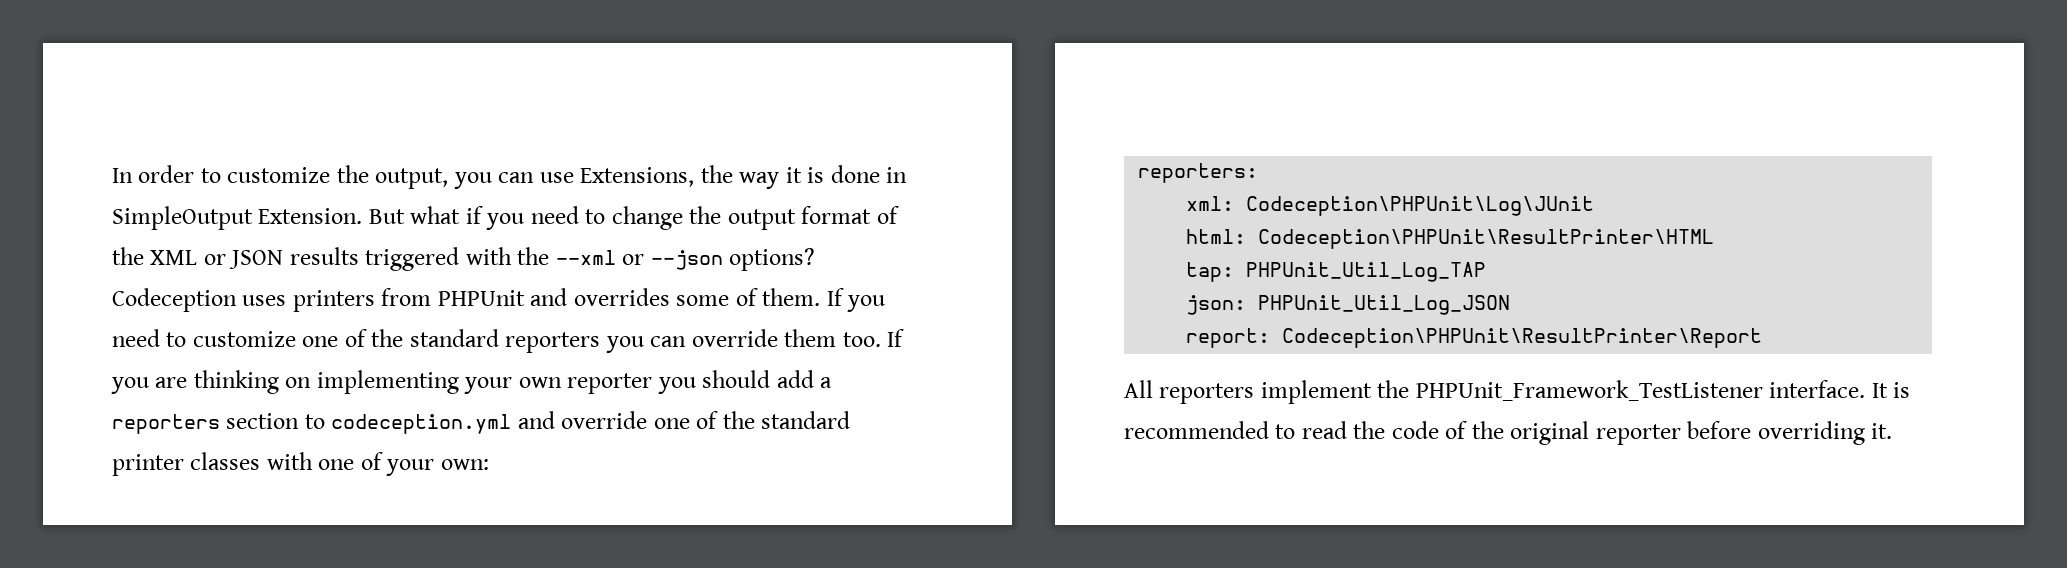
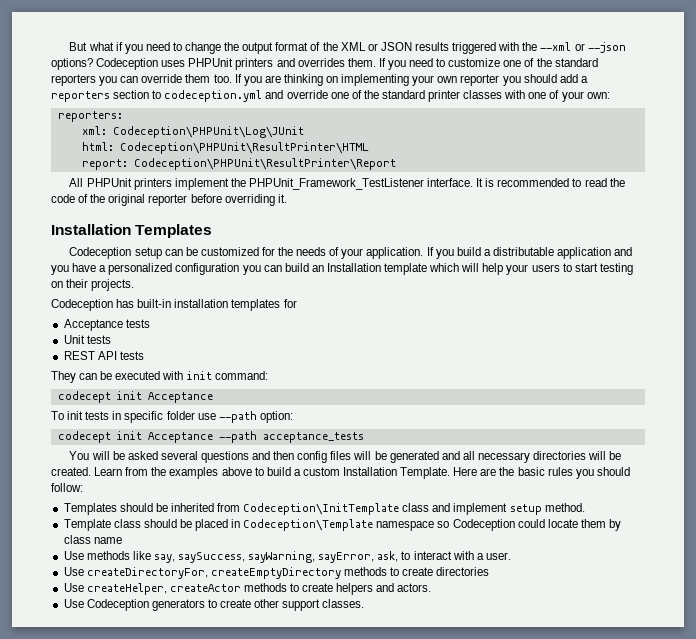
- In order to customize the output, you can use Extensions, the way it is done in SimpleOutput Extension.
- Codeception uses printers from PHPUnit and overrides some of them.
+ Codeception uses PHPUnit printers and overrides them.
- tap: PHPUnit_Util_Log_TAP
- json: PHPUnit_Util_Log_JSON
- All reporters implement the PHPUnit_Framework_TestListener interface.
+ All PHPUnit printers implement the PHPUnit_Framework_TestListener interface.
+ Installation Templates
+ Codeception setup can be customized for the needs of your application. If you build a distributable application and you have a personalized configuration you can build an Installation template which will help your users to start testing on their projects.
+ Codeception has built-in installation templates for
+ Acceptance tests
+ Unit tests
+ REST API tests
+ They can be executed with init command:
+ codecept init Acceptance
+ To init tests in specific folder use --path option:
+ codecept init Acceptance --path acceptance_tests
+ You will be asked several questions and then config files will be generated and all necessary directories will be created. Learn from the examples above to build a custom Installation Template. Here are the basic rules you should follow:
+ Templates should be inherited from Codeception\InitTemplate class and implement setup method.
+ Template class should be placed in Codeception\Template namespace so Codeception could locate them by class name
+ Use methods like say, saySuccess, sayWarning, sayError, ask, to interact with a user.
+ Use createDirectoryFor, createEmptyDirectory methods to create directories
+ Use createHelper, createActor methods to create helpers and actors.
+ Use Codeception generators to create other support classes.

